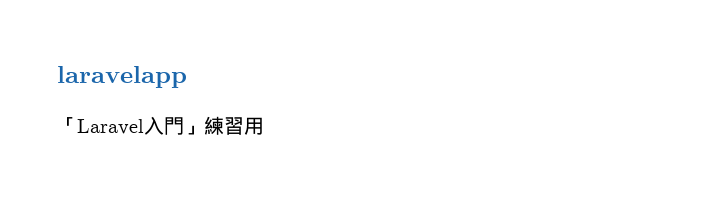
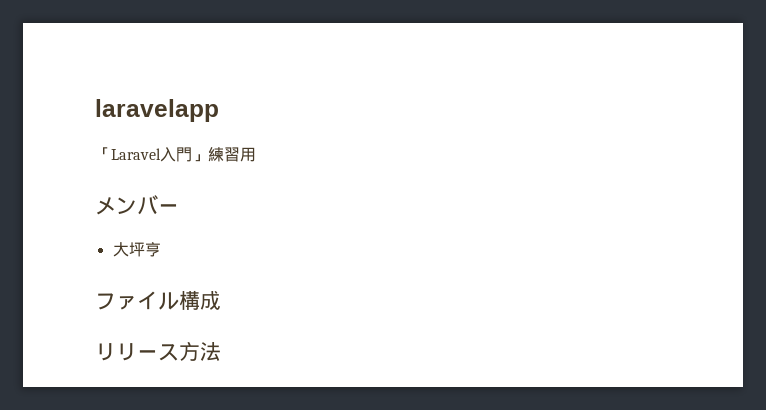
+ メンバー
+ 大坪亨
+ ファイル構成
+ リリース方法

